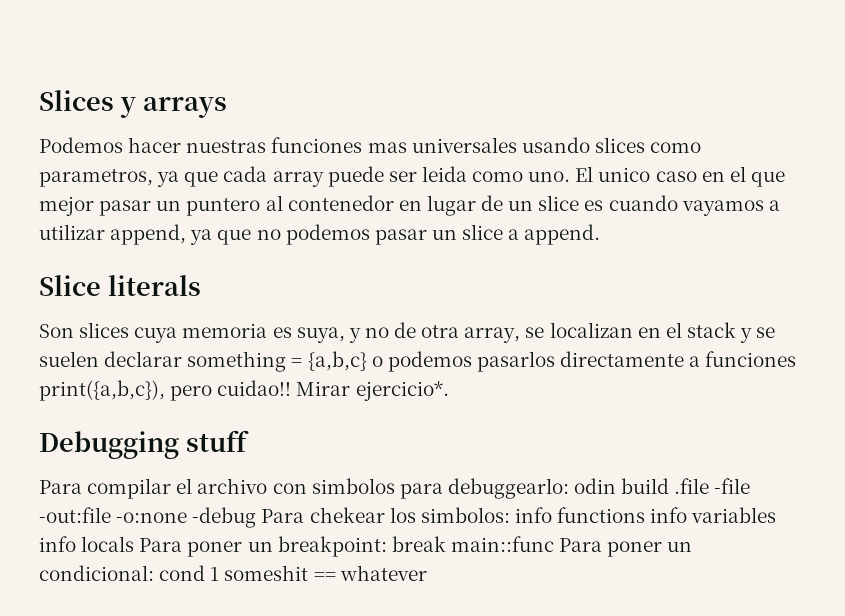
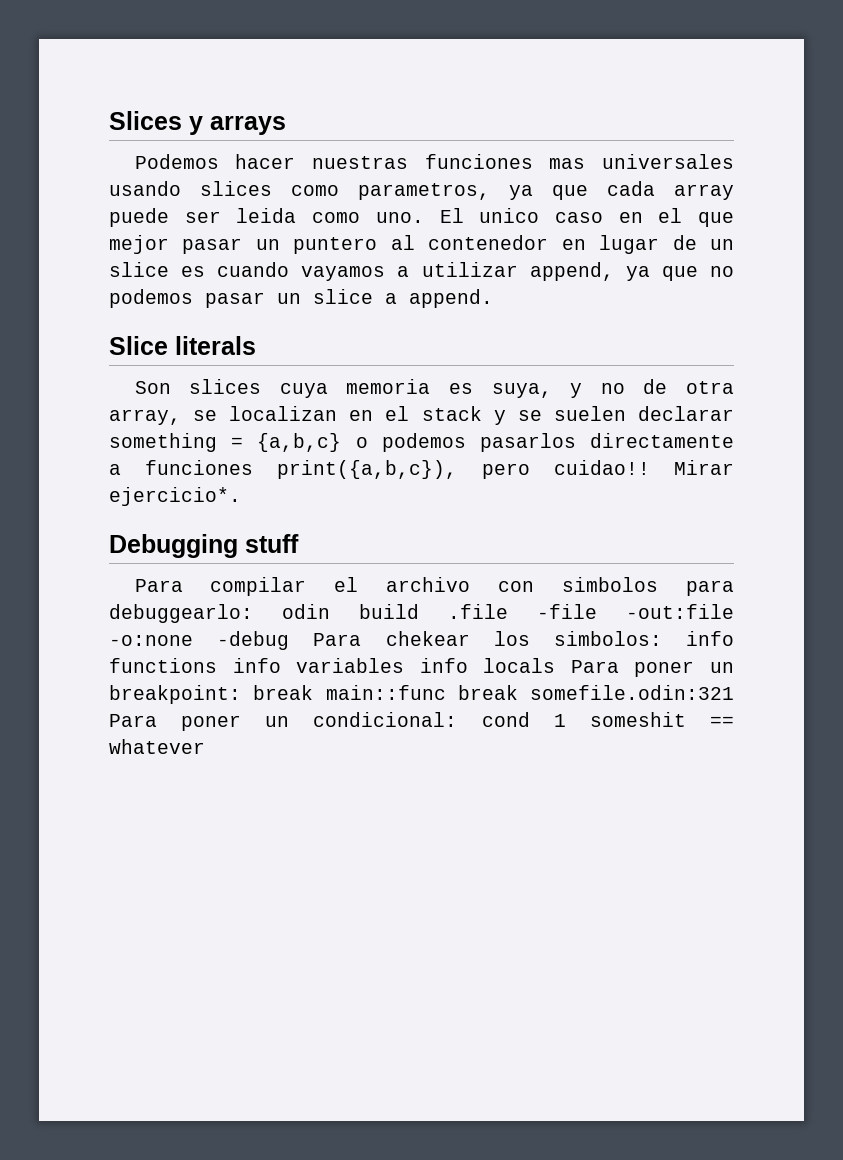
- Para compilar el archivo con simbolos para debuggearlo: odin build .file -file -out:file -o:none -debug Para chekear los simbolos: info functions info variables info locals Para poner un breakpoint: break main::func Para poner un condicional: cond 1 someshit == whatever
+ Para compilar el archivo con simbolos para debuggearlo: odin build .file -file -out:file -o:none -debug Para chekear los simbolos: info functions info variables info locals Para poner un breakpoint: break main::func break somefile.odin:321 Para poner un condicional: cond 1 someshit == whatever

